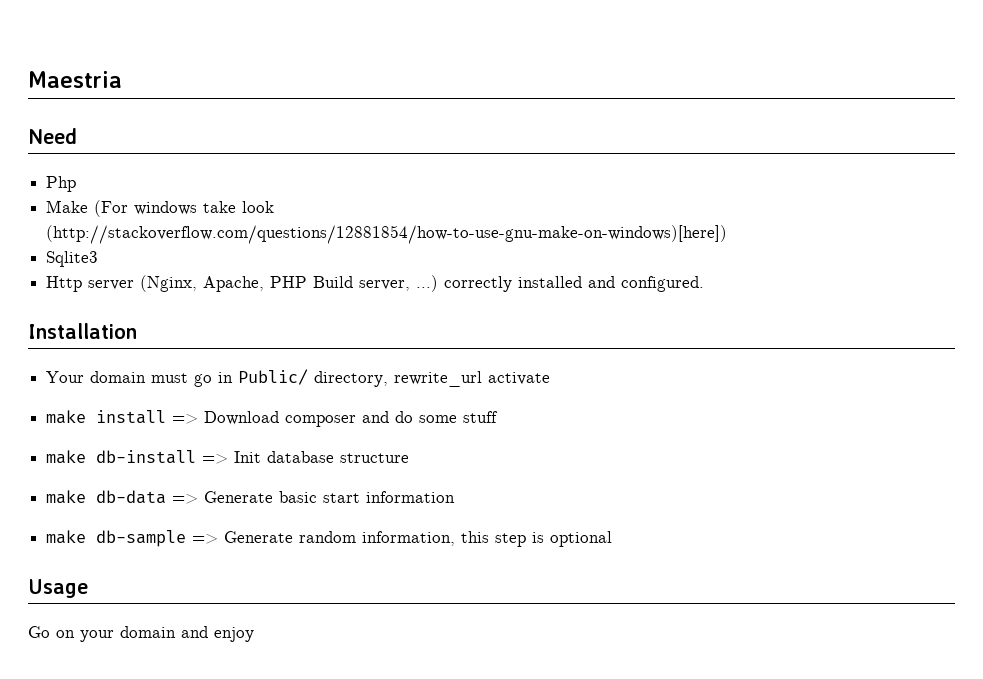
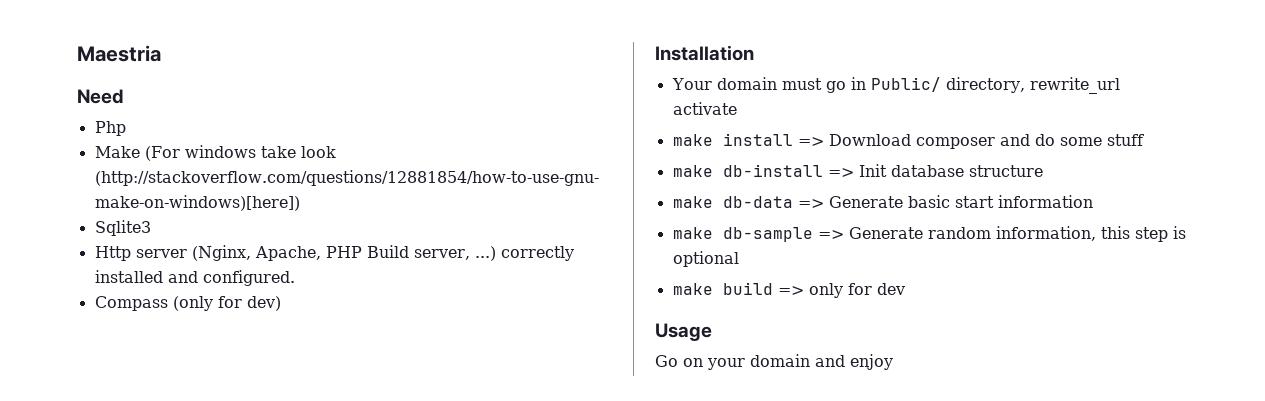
+ Compass (only for dev)
+ make build => only for dev

